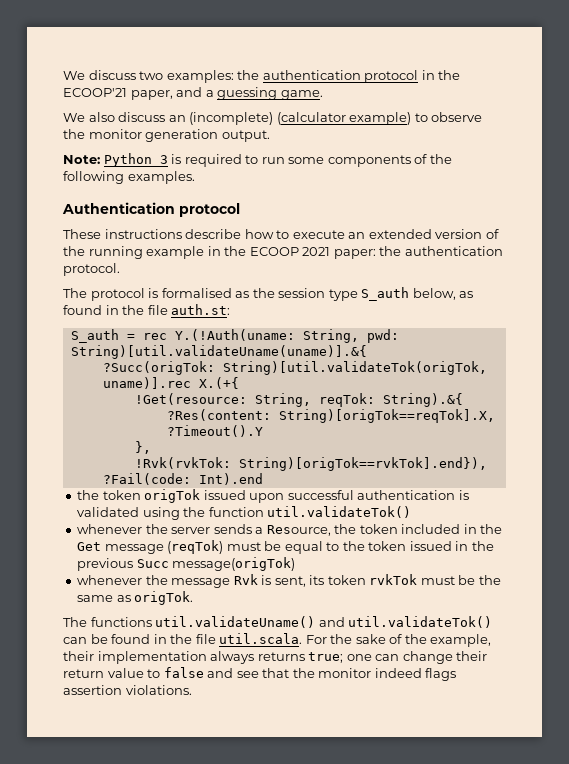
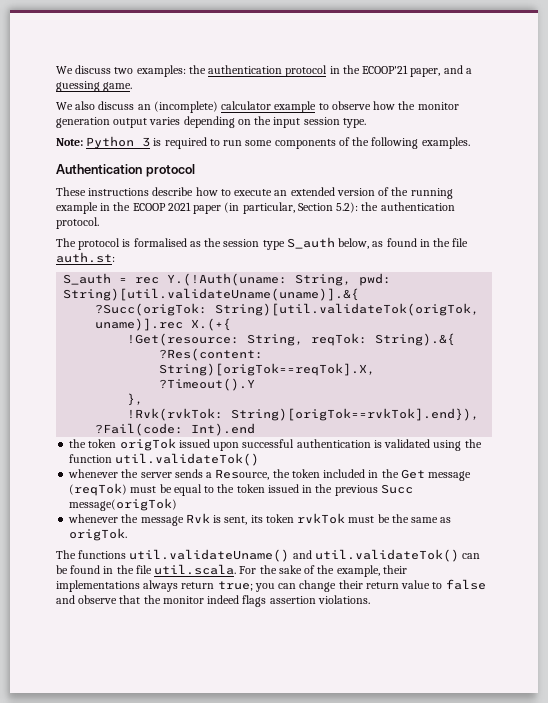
- We also discuss an (incomplete) (calculator example) to observe the monitor generation output.
+ We also discuss an (incomplete) calculator example to observe how the monitor generation output varies depending on the input session type.
- These instructions describe how to execute an extended version of the running example in the ECOOP 2021 paper: the authentication protocol.
+ These instructions describe how to execute an extended version of the running example in the ECOOP 2021 paper (in particular, Section 5.2): the authentication protocol.
- The functions util.validateUname() and util.validateTok() can be found in the file util.scala. For the sake of the example, their implementation always returns true; one can change their return value to false and see that the monitor indeed flags assertion violations.
+ The functions util.validateUname() and util.validateTok() can be found in the file util.scala. For the sake of the example, their implementations always return true; you can change their return value to false and observe that the monitor indeed flags assertion violations.

